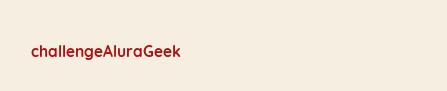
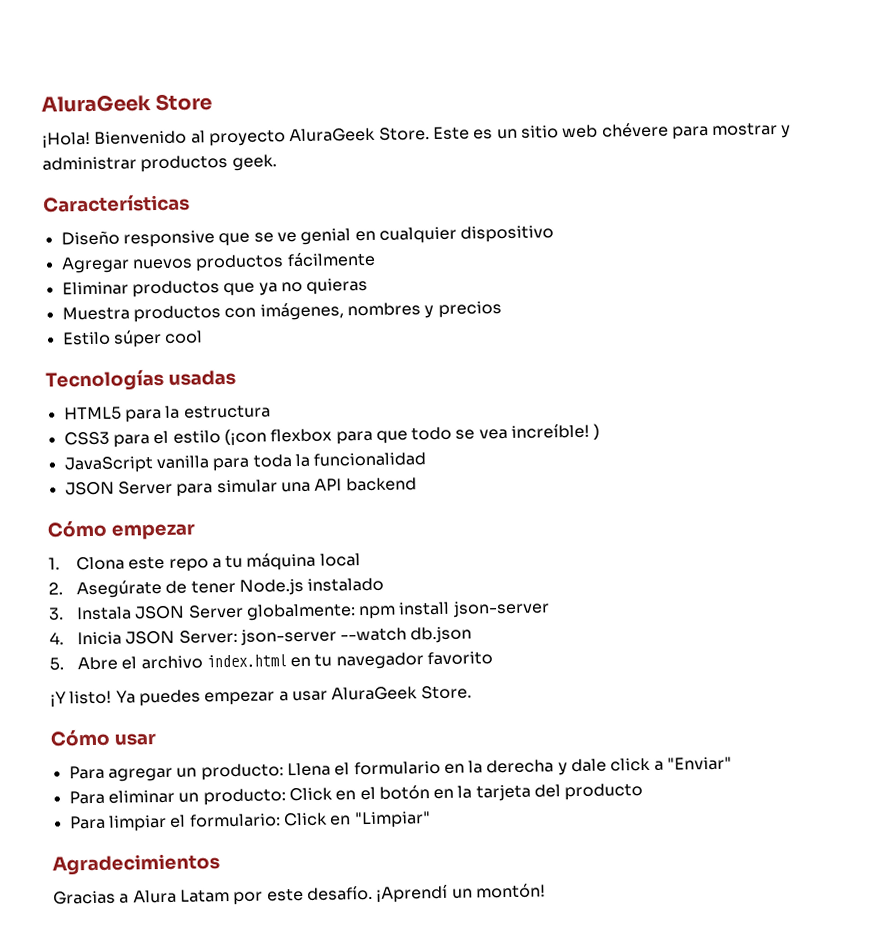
- challengeAluraGeek
+ AluraGeek Store
+ ¡Hola! Bienvenido al proyecto AluraGeek Store. Este es un sitio web chévere para mostrar y administrar productos geek.
+ Características
+ Diseño responsive que se ve genial en cualquier dispositivo
+ Agregar nuevos productos fácilmente
+ Eliminar productos que ya no quieras
+ Muestra productos con imágenes, nombres y precios
+ Estilo súper cool
+ Tecnologías usadas
+ HTML5 para la estructura
+ CSS3 para el estilo (¡con flexbox para que todo se vea increíble! )
+ JavaScript vanilla para toda la funcionalidad
+ JSON Server para simular una API backend
+ Cómo empezar
+ 1. Clona este repo a tu máquina local
+ 2. Asegúrate de tener Node.js instalado
+ 3. Instala JSON Server globalmente: npm install json-server
+ 4. Inicia JSON Server: json-server --watch db.json
+ 5. Abre el archivo index.html en tu navegador favorito
+ ¡Y listo! Ya puedes empezar a usar AluraGeek Store.
+ Cómo usar
+ Para agregar un producto: Llena el formulario en la derecha y dale click a "Enviar"
+ Para eliminar un producto: Click en el botón en la tarjeta del producto
+ Para limpiar el formulario: Click en "Limpiar"
+ Agradecimientos
+ Gracias a Alura Latam por este desafío. ¡Aprendí un montón!

